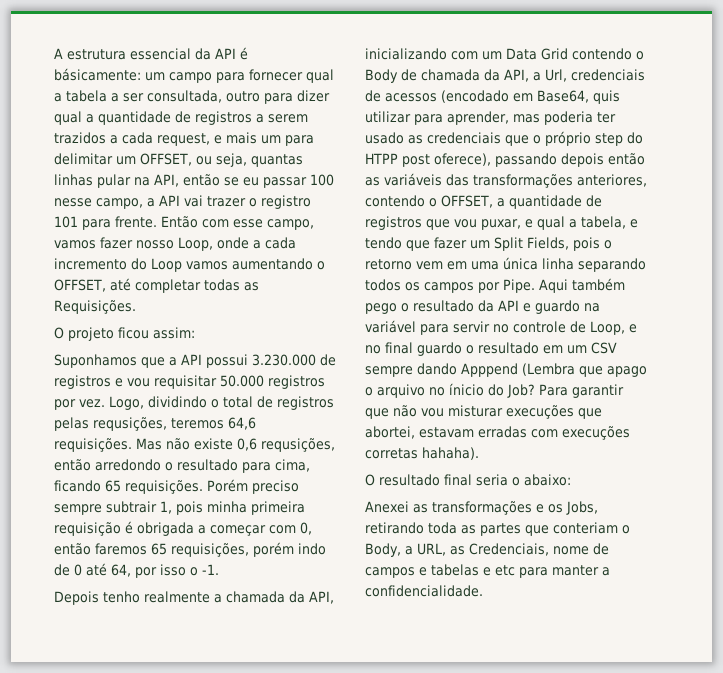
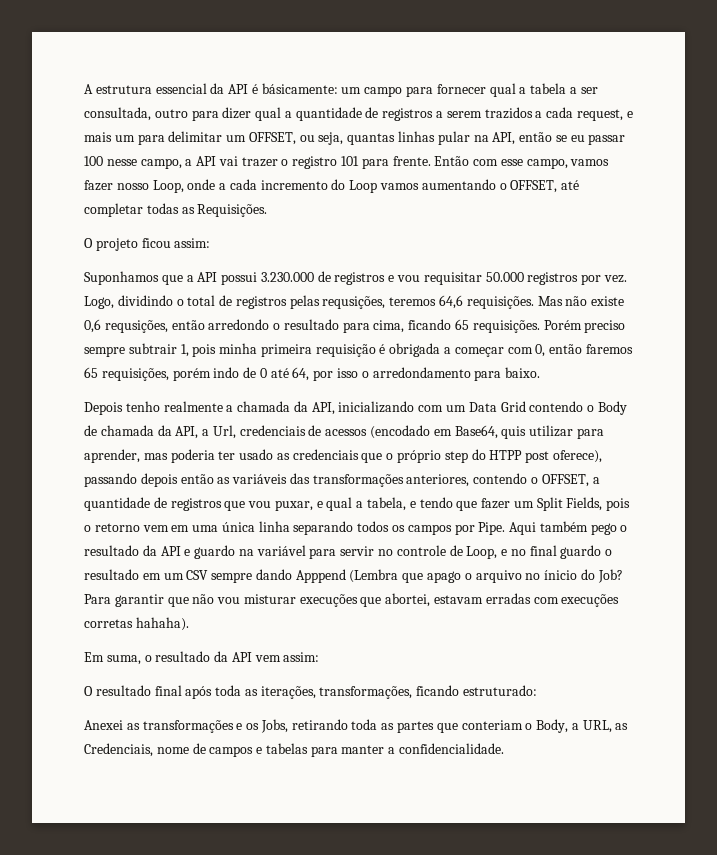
- Porém preciso sempre subtrair 1, pois minha primeira requisição é obrigada a começar com 0, então faremos 65 requisições, porém indo de 0 até 64, por isso o -1.
+ Porém preciso sempre subtrair 1, pois minha primeira requisição é obrigada a começar com 0, então faremos 65 requisições, porém indo de 0 até 64, por isso o arredondamento para baixo.
- O resultado final seria o abaixo:
+ Em suma, o resultado da API vem assim:
+ O resultado final após toda as iterações, transformações, ficando estruturado:
- Anexei as transformações e os Jobs, retirando toda as partes que conteriam o Body, a URL, as Credenciais, nome de campos e tabelas e etc para manter a confidencialidade.
+ Anexei as transformações e os Jobs, retirando toda as partes que conteriam o Body, a URL, as Credenciais, nome de campos e tabelas para manter a confidencialidade.

